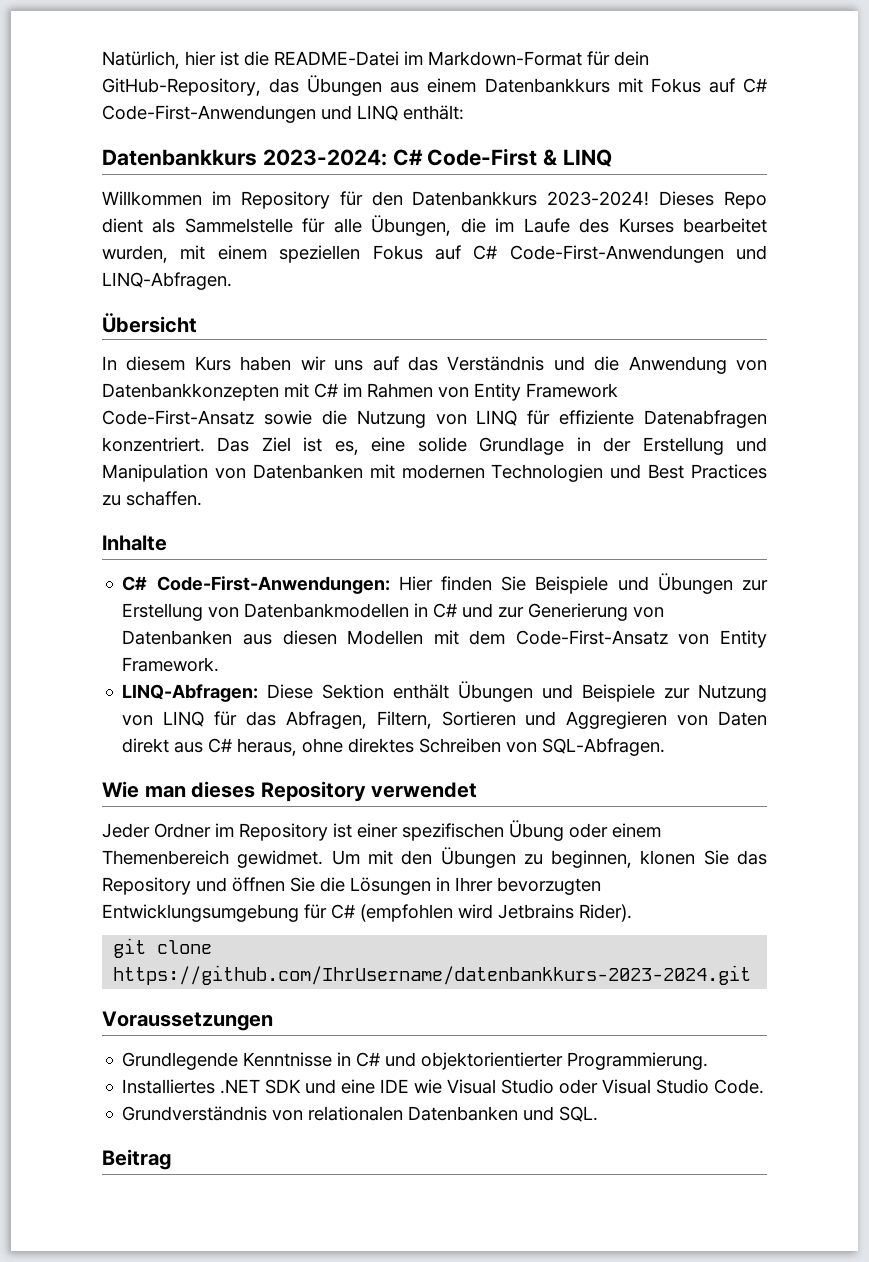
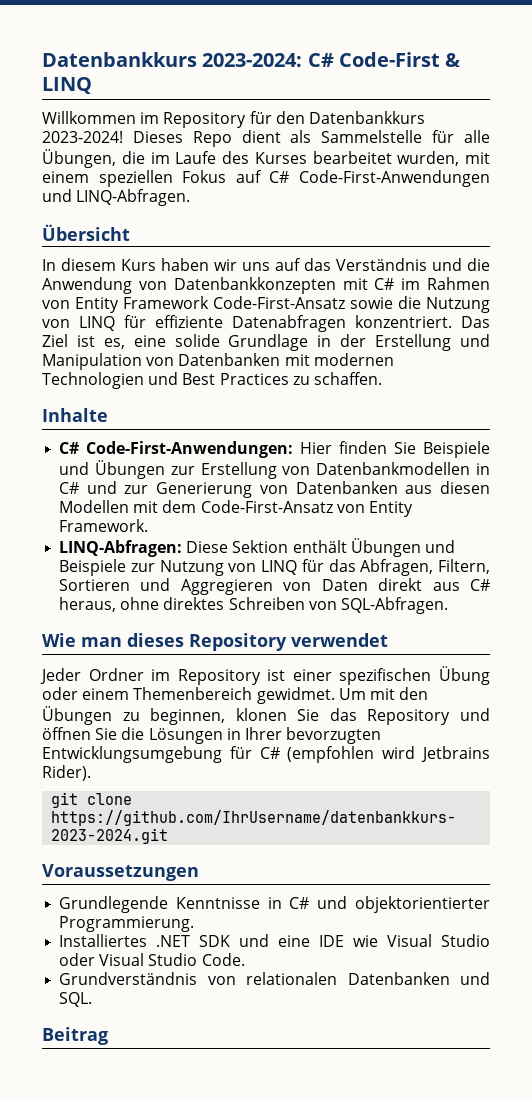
- Natürlich, hier ist die README-Datei im Markdown-Format für dein GitHub-Repository, das Übungen aus einem Datenbankkurs mit Fokus auf C# Code-First-Anwendungen und LINQ enthält:

